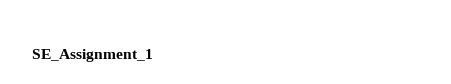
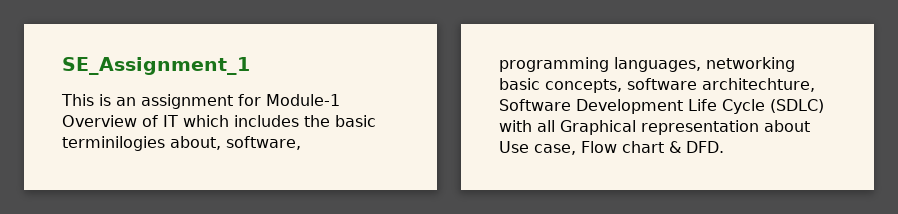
+ This is an assignment for Module-1 Overview of IT which includes the basic terminilogies about, software, programming languages, networking basic concepts, software architechture, Software Development Life Cycle (SDLC) with all Graphical representation about Use case, Flow chart & DFD.

